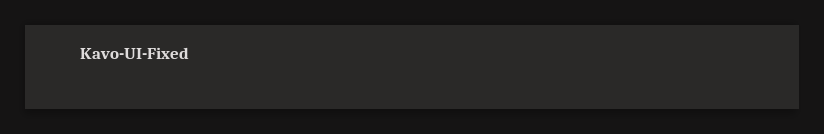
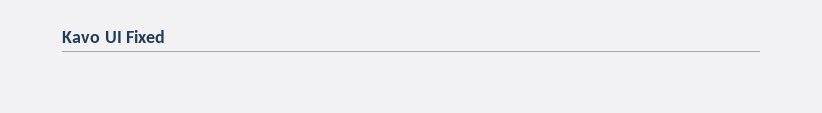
- Kavo-UI-Fixed
+ Kavo UI Fixed

